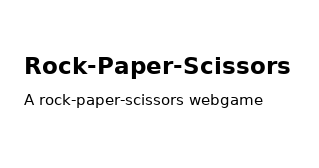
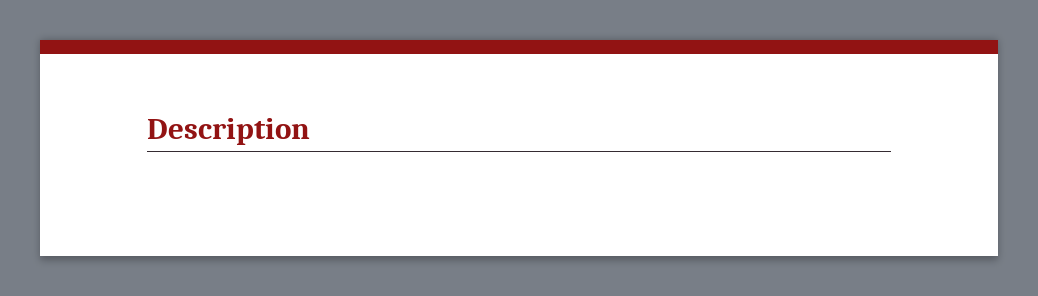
- Rock-Paper-Scissors
- A rock-paper-scissors webgame
+ Description

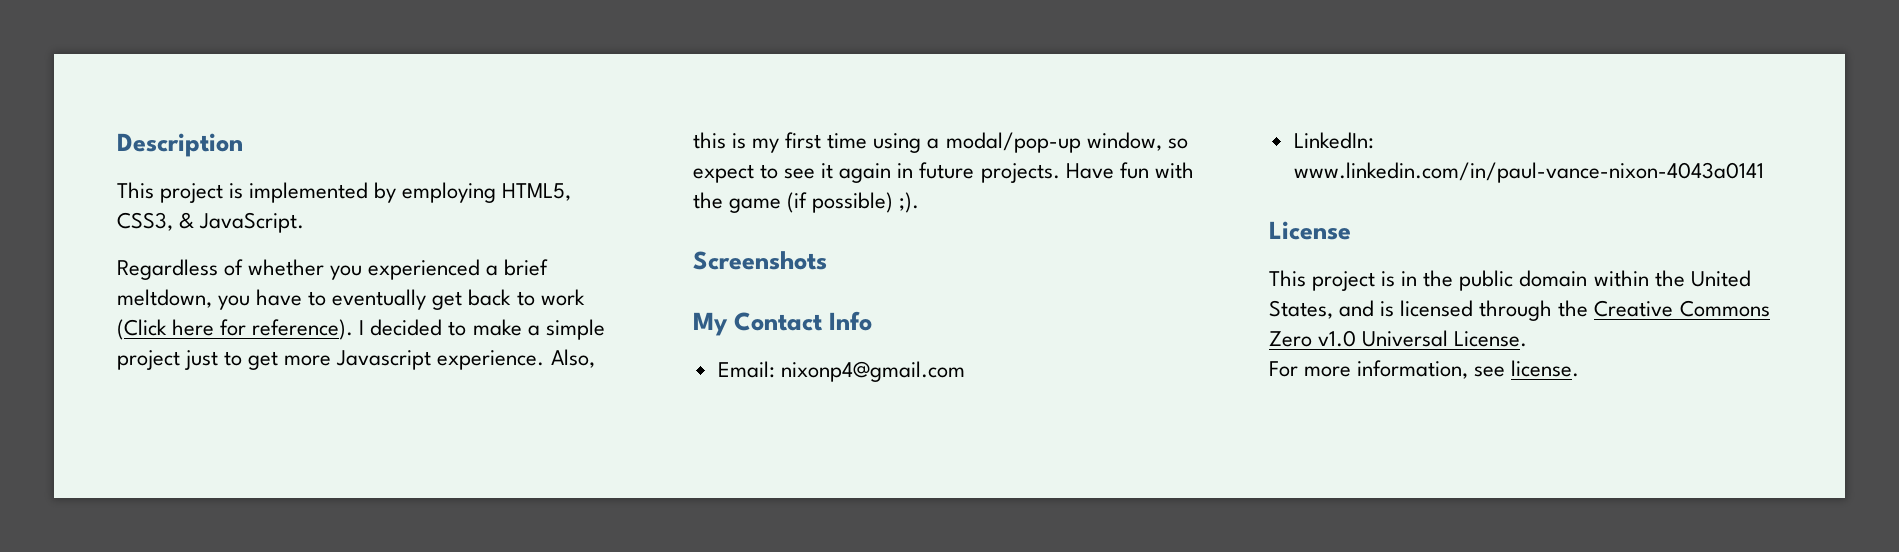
+ This project is implemented by employing HTML5, CSS3, & JavaScript.
+ Regardless of whether you experienced a brief meltdown, you have to eventually get back to work (Click here for reference). I decided to make a simple project just to get more Javascript experience. Also, this is my first time using a modal/pop-up window, so expect to see it again in future projects. Have fun with the game (if possible) ;).
+ Screenshots
+ My Contact Info
+ Email: nixonp4@gmail.com
+ LinkedIn: www.linkedin.com/in/paul-vance-nixon-4043a0141
+ License
+ This project is in the public domain within the United States, and is licensed through the Creative Commons Zero v1.0 Universal License.
+ For more information, see license.

